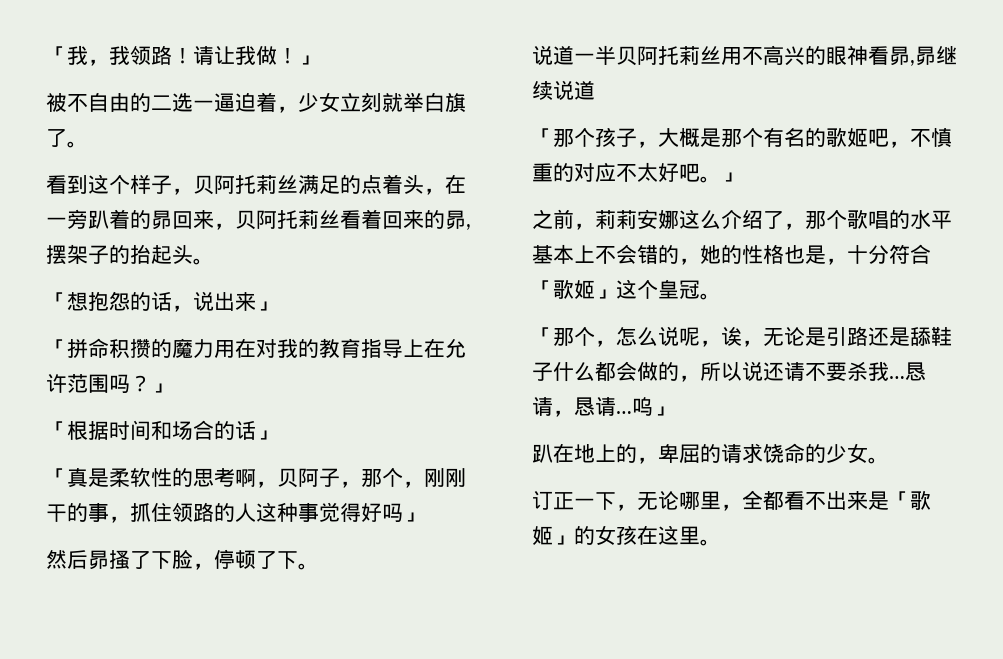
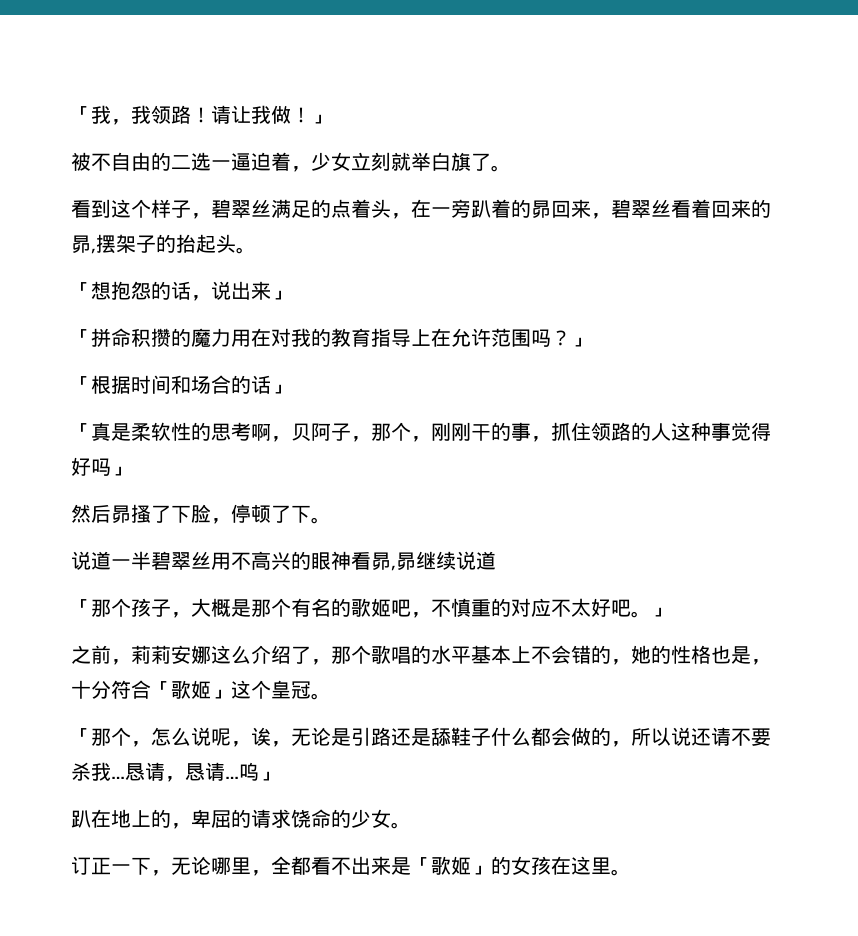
- 看到这个样子，贝阿托莉丝满足的点着头，在一旁趴着的昴回来，贝阿托莉丝看着回来的昴,摆架子的抬起头。
+ 看到这个样子，碧翠丝满足的点着头，在一旁趴着的昴回来，碧翠丝看着回来的昴,摆架子的抬起头。
- 说道一半贝阿托莉丝用不高兴的眼神看昴,昴继续说道
+ 说道一半碧翠丝用不高兴的眼神看昴,昴继续说道

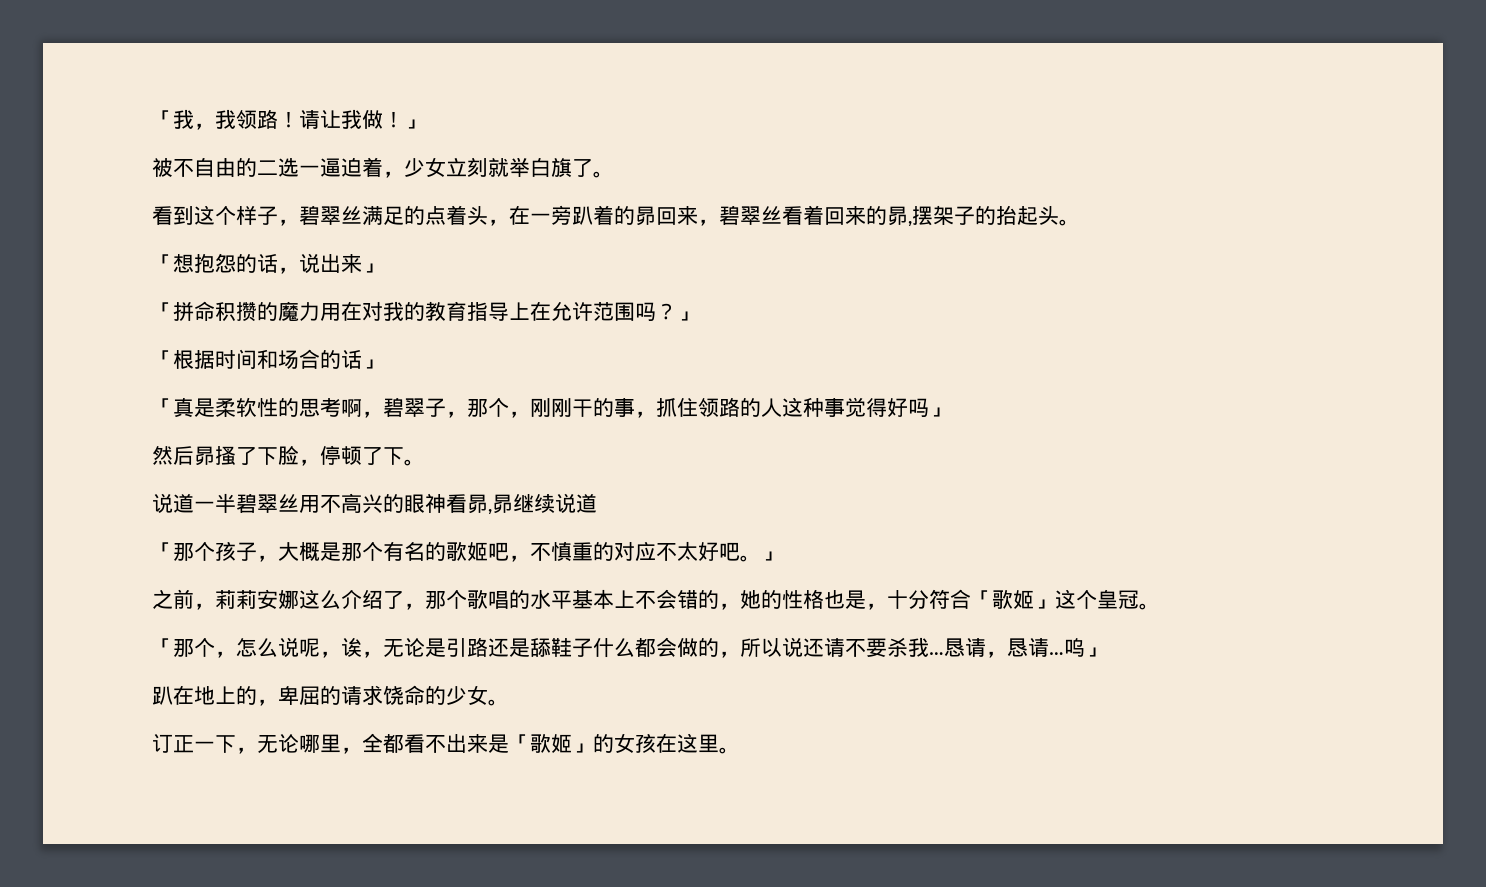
- 「真是柔软性的思考啊，贝阿子，那个，刚刚干的事，抓住领路的人这种事觉得好吗」
+ 「真是柔软性的思考啊，碧翠子，那个，刚刚干的事，抓住领路的人这种事觉得好吗」

